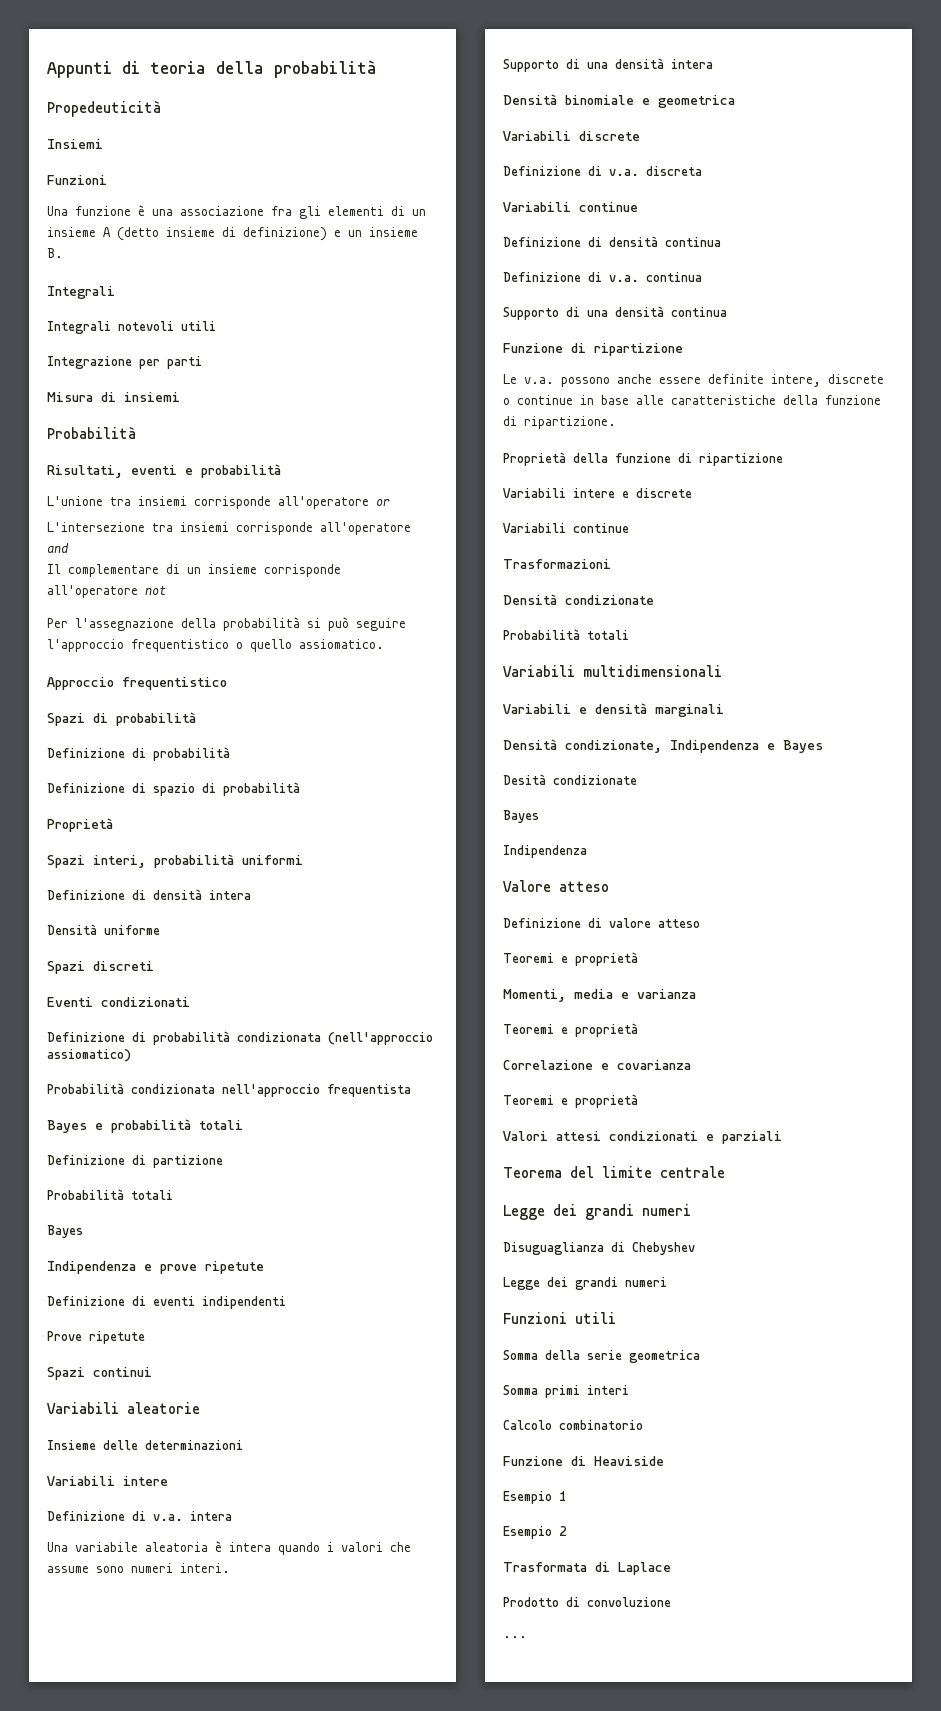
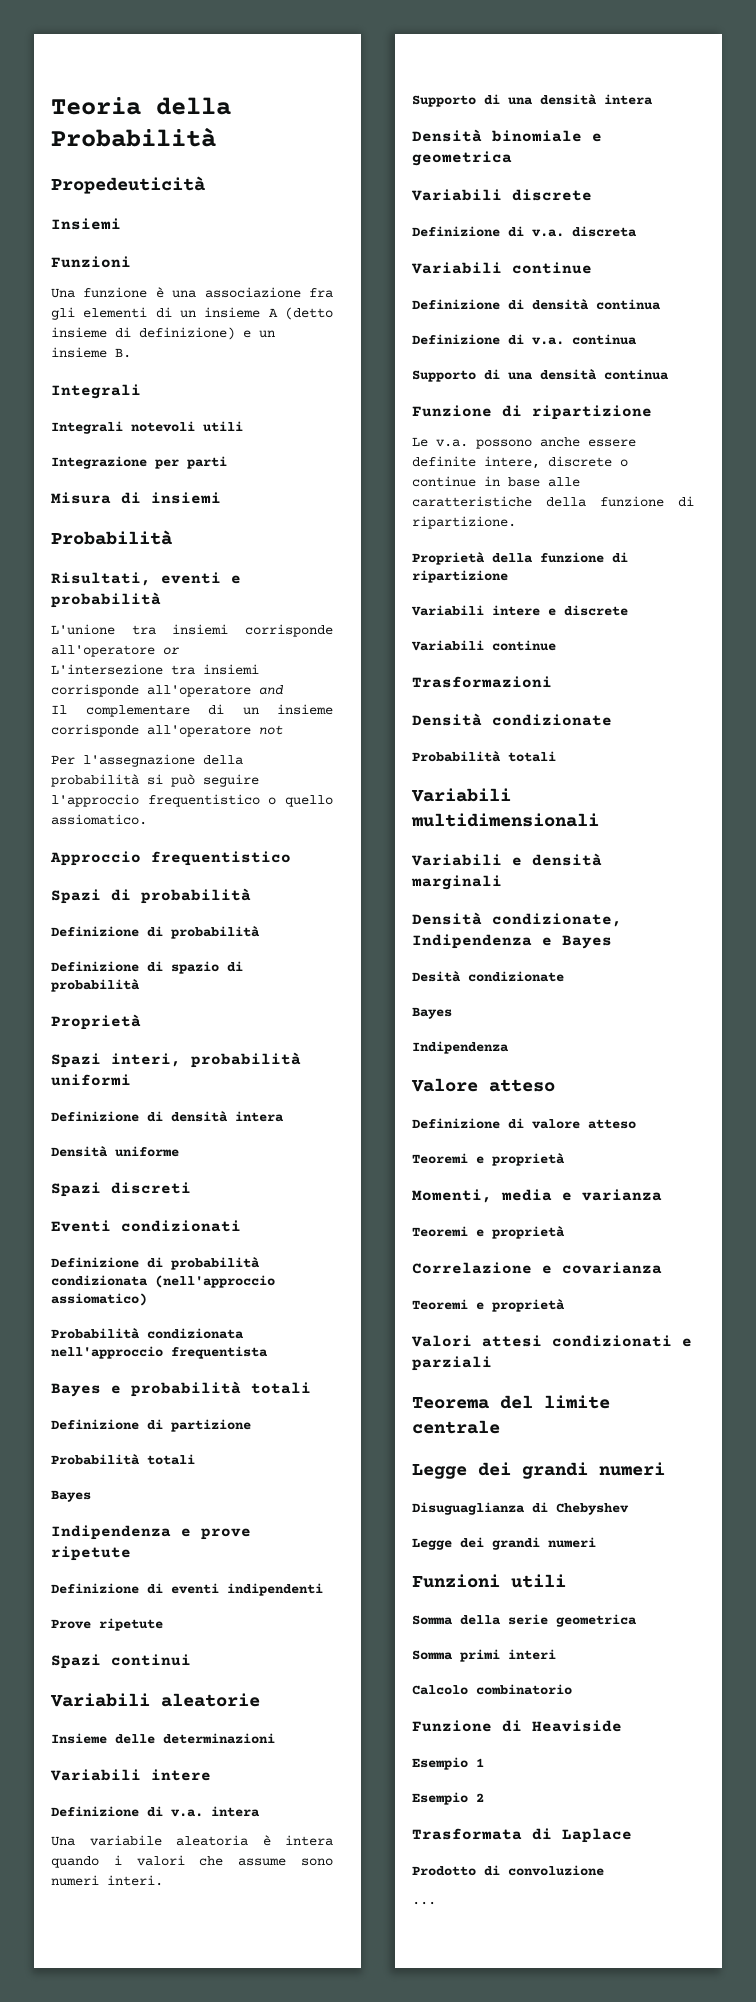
- Appunti di teoria della probabilità
+ Teoria della Probabilità

